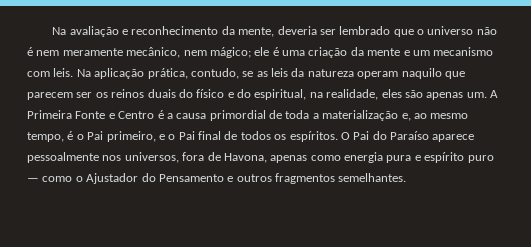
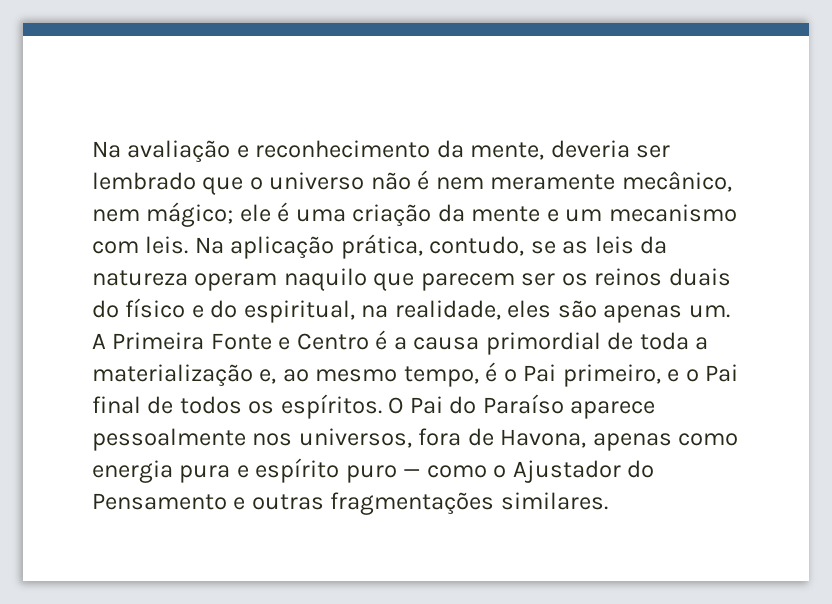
- O Pai do Paraíso aparece pessoalmente nos universos, fora de Havona, apenas como energia pura e espírito puro — como o Ajustador do Pensamento e outros fragmentos semelhantes.
+ O Pai do Paraíso aparece pessoalmente nos universos, fora de Havona, apenas como energia pura e espírito puro — como o Ajustador do Pensamento e outras fragmentações similares.

